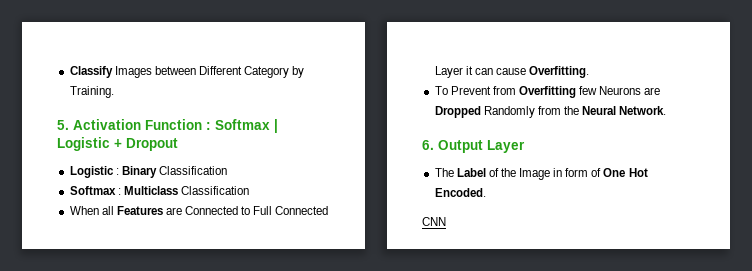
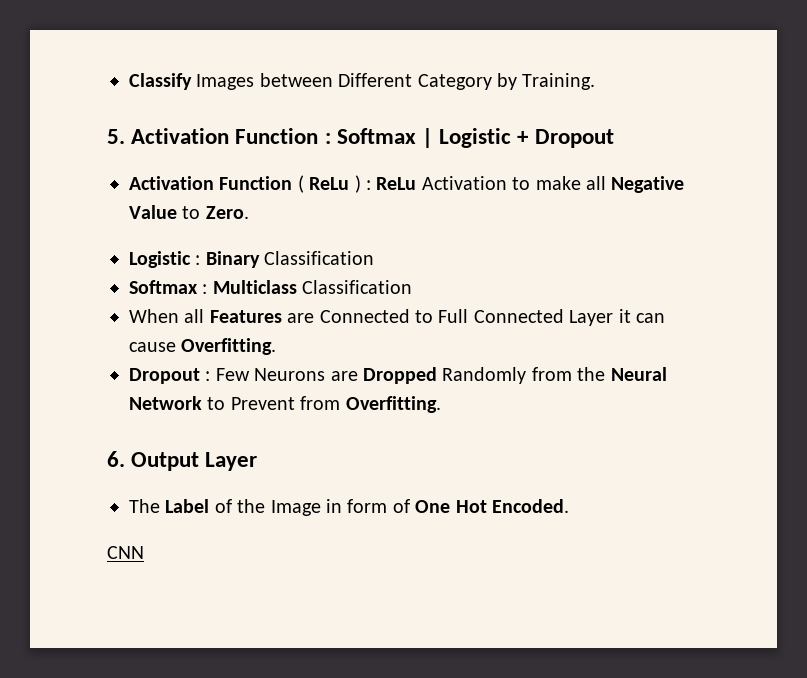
+ Activation Function ( ReLu ) : ReLu Activation to make all Negative Value to Zero.
- To Prevent from Overfitting few Neurons are Dropped Randomly from the Neural Network.
+ Dropout : Few Neurons are Dropped Randomly from the Neural Network to Prevent from Overfitting.

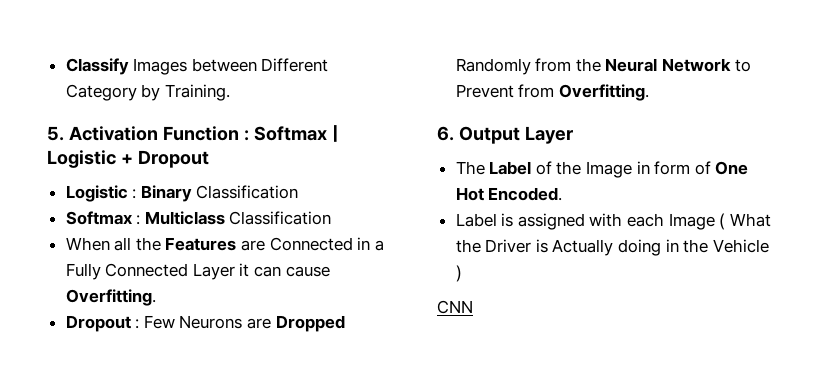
- Activation Function ( ReLu ) : ReLu Activation to make all Negative Value to Zero.
- When all Features are Connected to Full Connected Layer it can cause Overfitting.
+ When all the Features are Connected in a Fully Connected Layer it can cause Overfitting.
+ Label is assigned with each Image ( What the Driver is Actually doing in the Vehicle )

